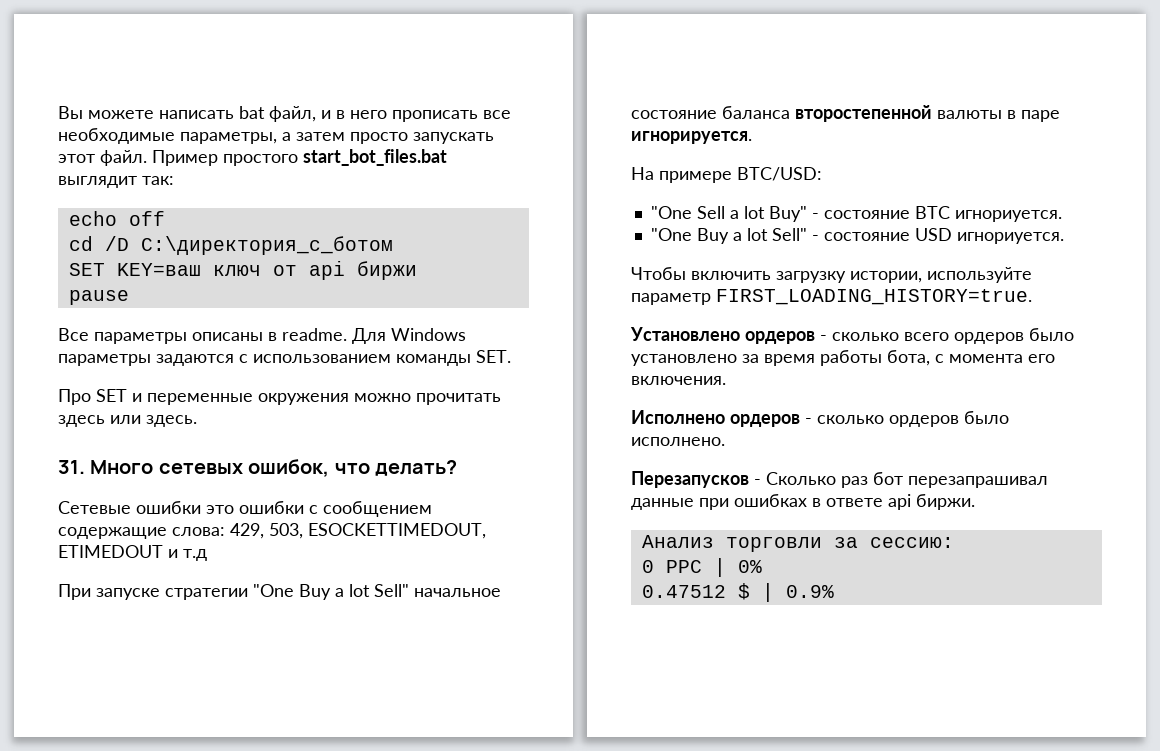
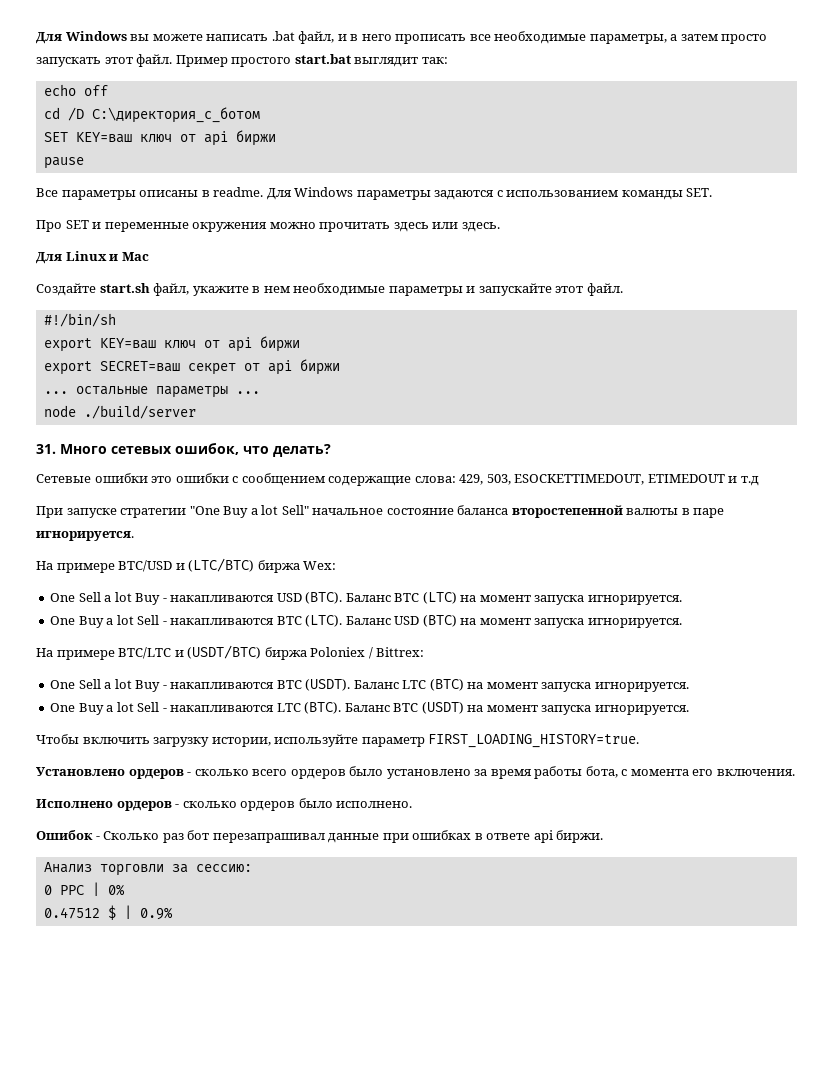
- Вы можете написать bat файл, и в него прописать все необходимые параметры, а затем просто запускать этот файл.
+ Для Windows вы можете написать .bat файл, и в него прописать все необходимые параметры, а затем просто запускать этот файл.
- Пример простого start_bot_files.bat выглядит так:
+ Пример простого start.bat выглядит так:
+ Для Linux и Mac
+ Создайте start.sh файл, укажите в нем необходимые параметры и запускайте этот файл.
+ #!/bin/sh
+ export KEY=ваш ключ от api биржи
+ export SECRET=ваш секрет от api биржи
+ ... остальные параметры ...
+ node ./build/server
- На примере BTC/USD:
- "One Sell a lot Buy" - состояние BTC игнориуется.
- "One Buy a lot Sell" - состояние USD игнориуется.
+ На примере BTC/USD и (LTC/BTC) биржа Wex:
+ One Sell a lot Buy - накапливаются USD (BTC). Баланс BTC (LTC) на момент запуска игнорируется.
+ One Buy a lot Sell - накапливаются BTC (LTC). Баланс USD (BTC) на момент запуска игнорируется.
+ На примере BTC/LTC и (USDT/BTC) биржа Poloniex / Bittrex:
+ One Sell a lot Buy - накапливаются BTC (USDT). Баланс LTC (BTC) на момент запуска игнорируется.
+ One Buy a lot Sell - накапливаются LTC (BTC). Баланс BTC (USDT) на момент запуска игнорируется.
- Перезапусков - Сколько раз бот перезапрашивал данные при ошибках в ответе api биржи.
+ Ошибок - Сколько раз бот перезапрашивал данные при ошибках в ответе api биржи.

